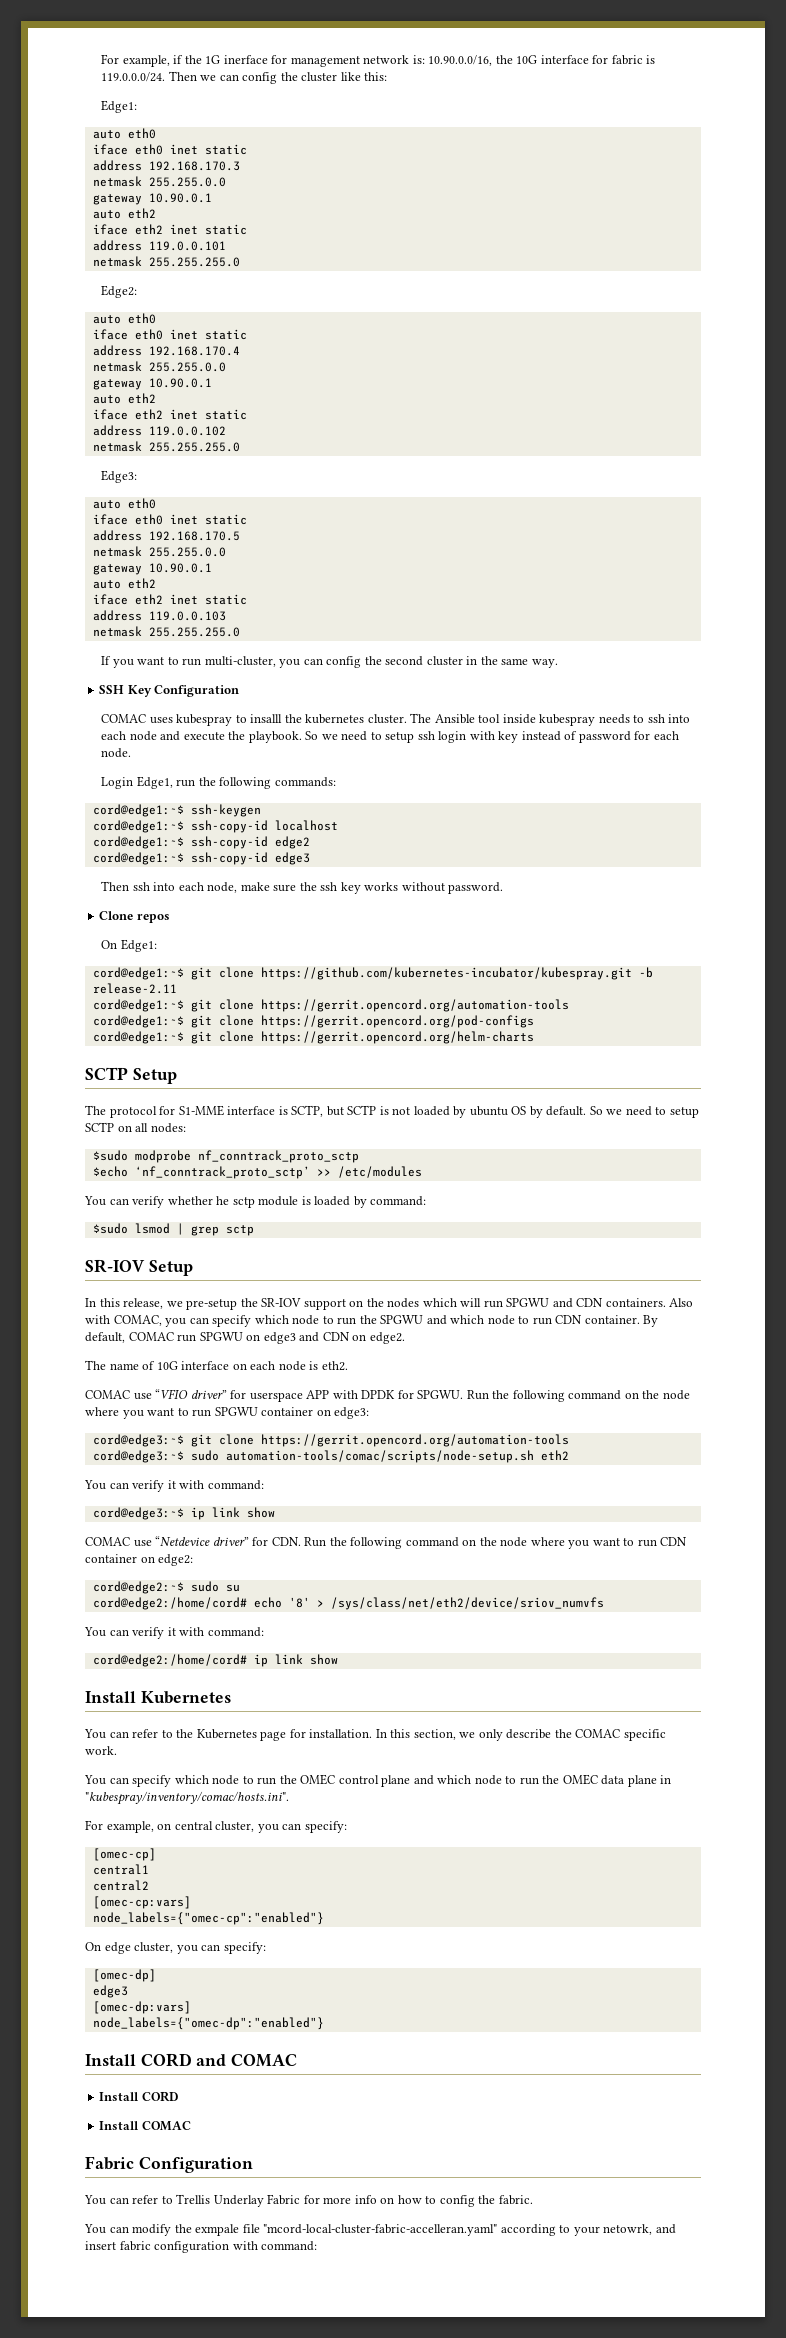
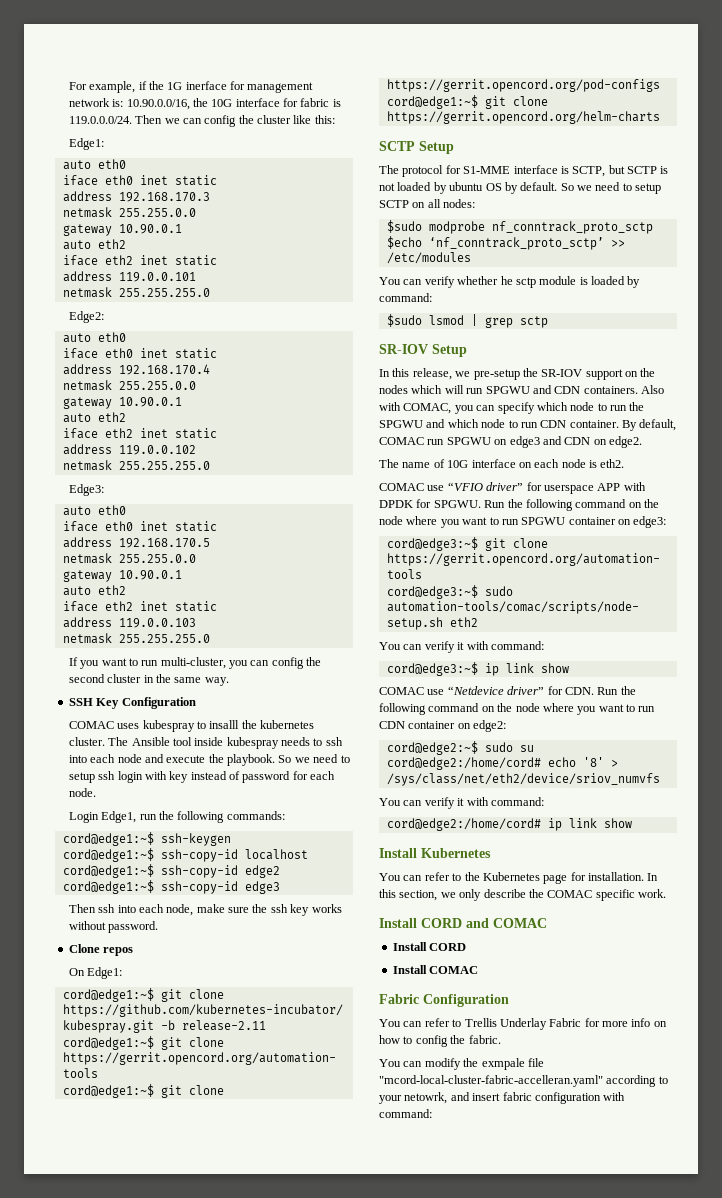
- You can specify which node to run the OMEC control plane and which node to run the OMEC data plane in "kubespray/inventory/comac/hosts.ini".
- For example, on central cluster, you can specify:
- [omec-cp]
- central1
- central2
- [omec-cp:vars]
- node_labels={"omec-cp":"enabled"}
- On edge cluster, you can specify:
- [omec-dp]
- edge3
- [omec-dp:vars]
- node_labels={"omec-dp":"enabled"}

